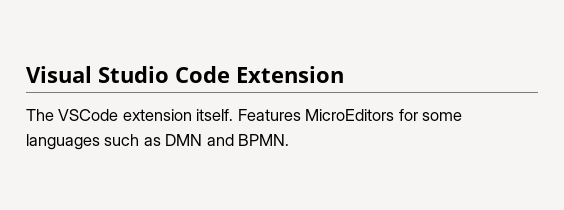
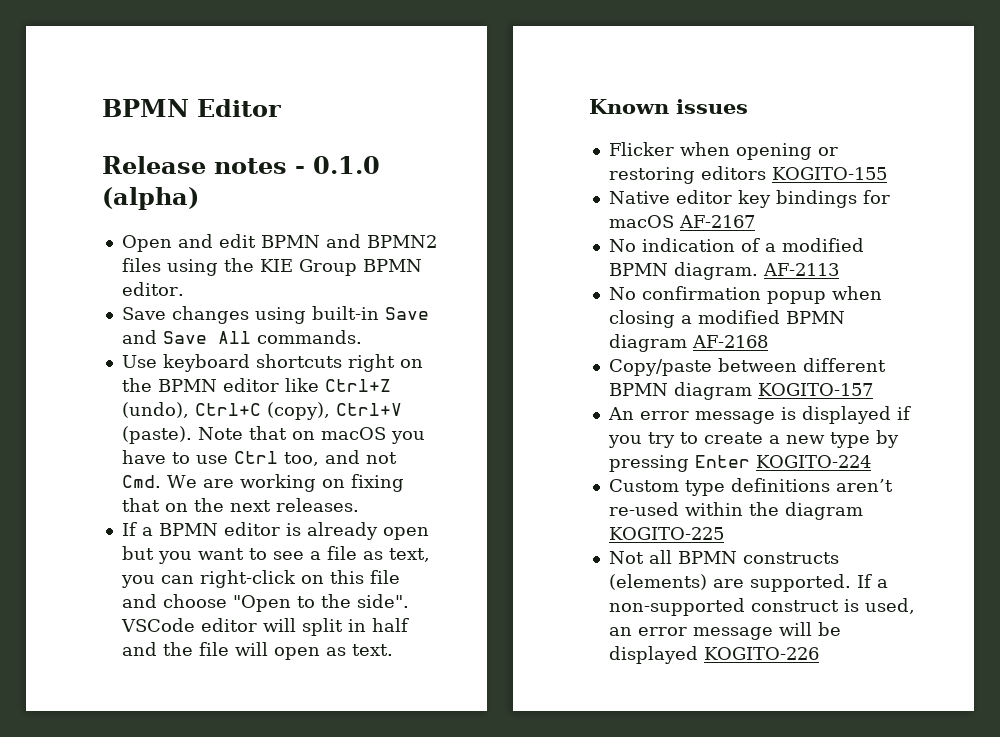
- Visual Studio Code Extension
- The VSCode extension itself. Features MicroEditors for some languages such as DMN and BPMN.
+ BPMN Editor
+ Release notes - 0.1.0 (alpha)
+ Open and edit BPMN and BPMN2 files using the KIE Group BPMN editor.
+ Save changes using built-in Save and Save All commands.
+ Use keyboard shortcuts right on the BPMN editor like Ctrl+Z (undo), Ctrl+C (copy), Ctrl+V (paste). Note that on macOS you have to use Ctrl too, and not Cmd. We are working on fixing that on the next releases.
+ If a BPMN editor is already open but you want to see a file as text, you can right-click on this file and choose "Open to the side". VSCode editor will split in half and the file will open as text.
+ Known issues
+ Flicker when opening or restoring editors KOGITO-155
+ Native editor key bindings for macOS AF-2167
+ No indication of a modified BPMN diagram. AF-2113
+ No confirmation popup when closing a modified BPMN diagram AF-2168
+ Copy/paste between different BPMN diagram KOGITO-157
+ An error message is displayed if you try to create a new type by pressing Enter KOGITO-224
+ Custom type definitions aren’t re-used within the diagram KOGITO-225
+ Not all BPMN constructs (elements) are supported. If a non-supported construct is used, an error message will be displayed KOGITO-226

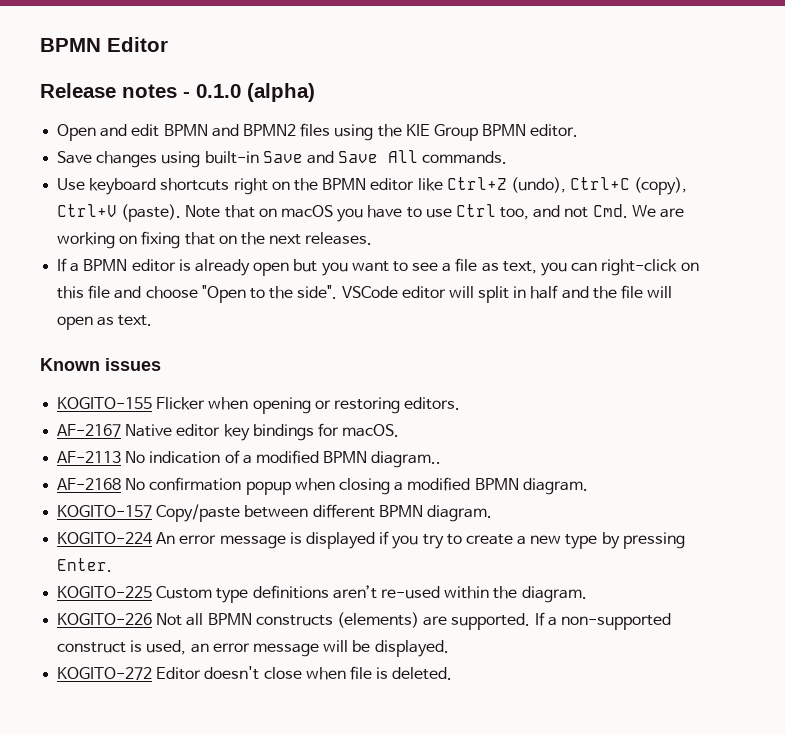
- Flicker when opening or restoring editors KOGITO-155
- Native editor key bindings for macOS AF-2167
- No indication of a modified BPMN diagram. AF-2113
- No confirmation popup when closing a modified BPMN diagram AF-2168
- Copy/paste between different BPMN diagram KOGITO-157
- An error message is displayed if you try to create a new type by pressing Enter KOGITO-224
- Custom type definitions aren’t re-used within the diagram KOGITO-225
- Not all BPMN constructs (elements) are supported.
+ KOGITO-155 Flicker when opening or restoring editors.
+ AF-2167 Native editor key bindings for macOS.
+ AF-2113 No indication of a modified BPMN diagram..
+ AF-2168 No confirmation popup when closing a modified BPMN diagram.
+ KOGITO-157 Copy/paste between different BPMN diagram.
+ KOGITO-224 An error message is displayed if you try to create a new type by pressing Enter.
+ KOGITO-225 Custom type definitions aren’t re-used within the diagram.
+ KOGITO-226 Not all BPMN constructs (elements) are supported.
- If a non-supported construct is used, an error message will be displayed KOGITO-226
+ If a non-supported construct is used, an error message will be displayed.
+ KOGITO-272 Editor doesn't close when file is deleted.

